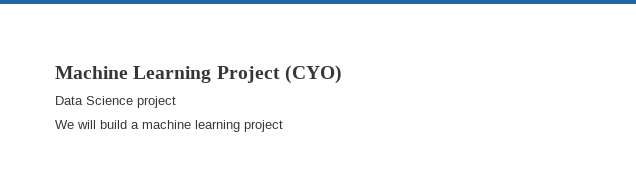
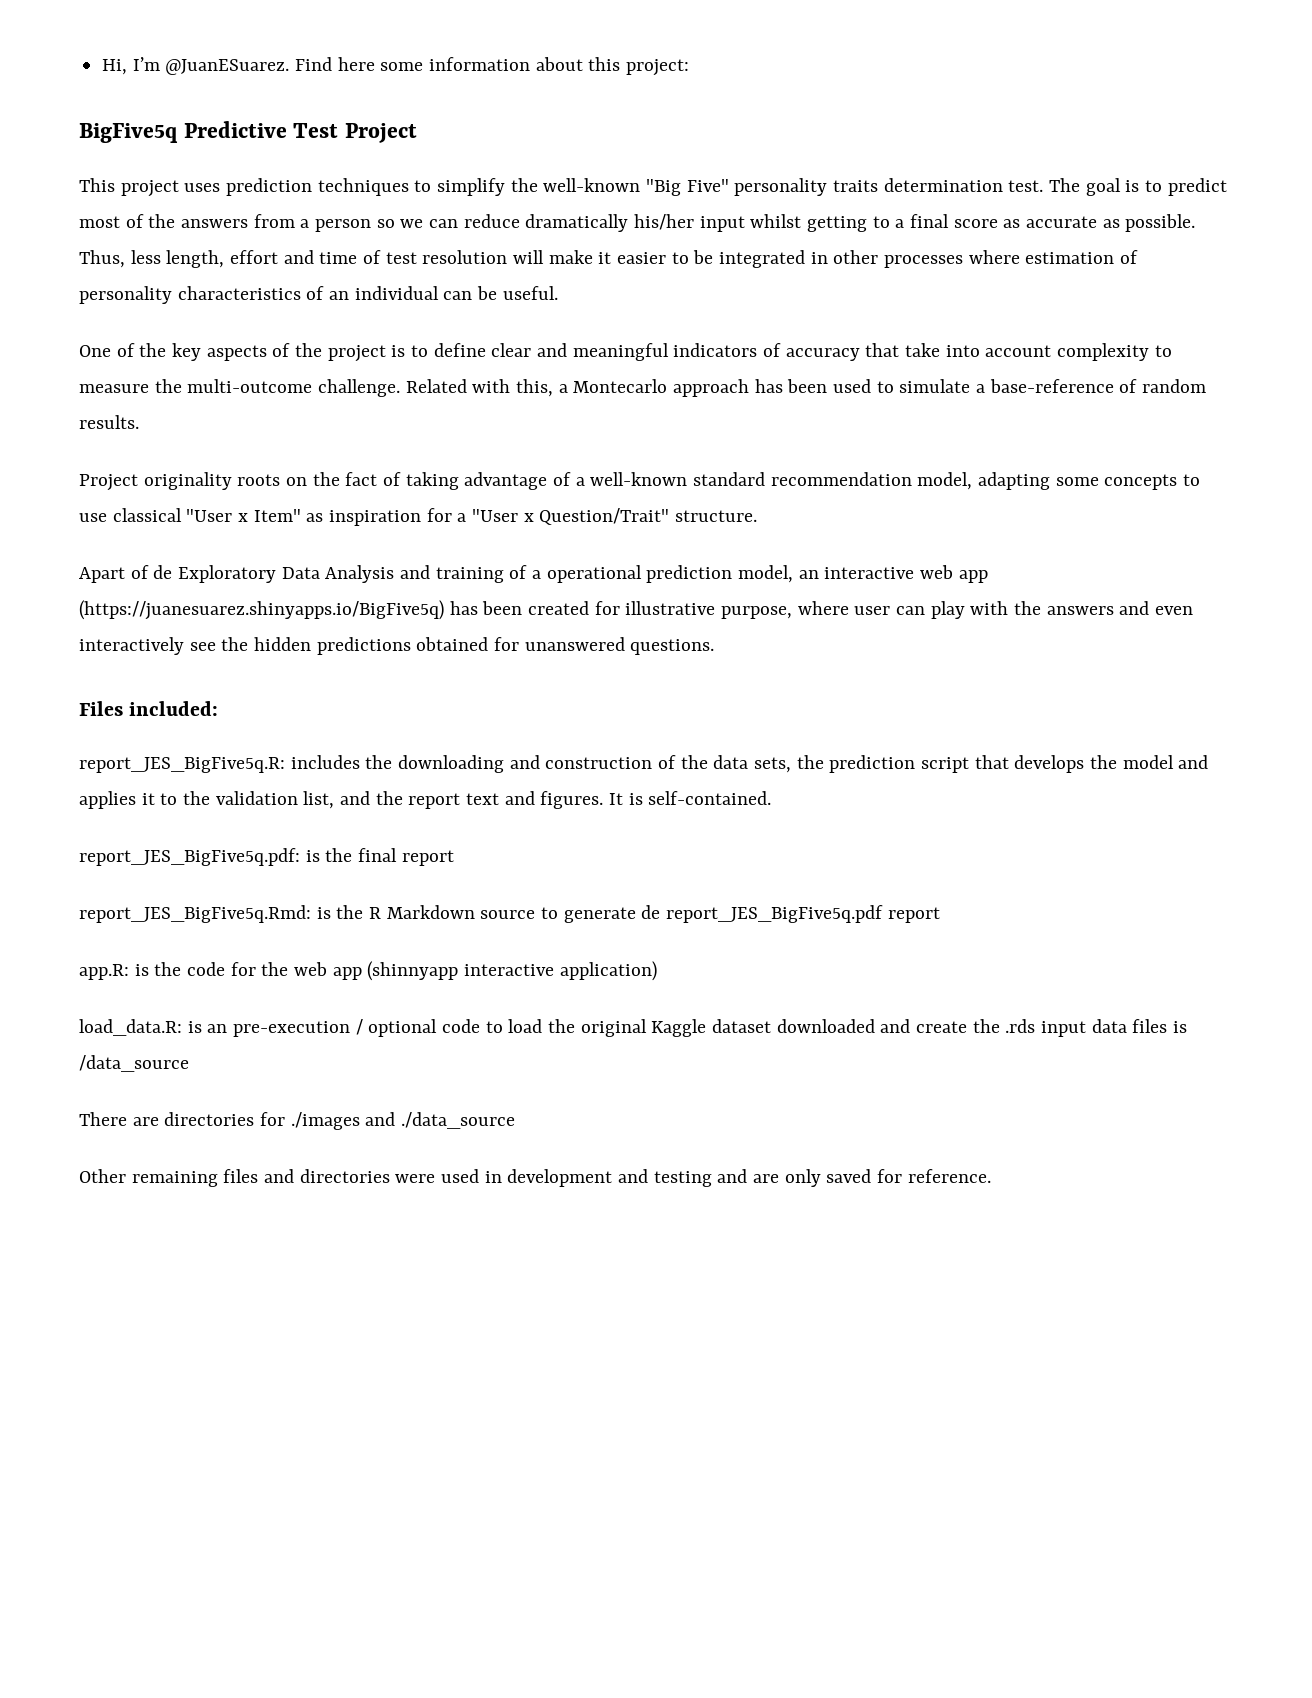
- Machine Learning Project (CYO)
- Data Science project
- We will build a machine learning project
+ Hi, I’m @JuanESuarez. Find here some information about this project:
+ BigFive5q Predictive Test Project
+ This project uses prediction techniques to simplify the well-known "Big Five" personality traits determination test. The goal is to predict most of the answers from a person so we can reduce dramatically his/her input whilst getting to a final score as accurate as possible. Thus, less length, effort and time of test resolution will make it easier to be integrated in other processes where estimation of personality characteristics of an individual can be useful.
+ One of the key aspects of the project is to define clear and meaningful indicators of accuracy that take into account complexity to measure the multi-outcome challenge. Related with this, a Montecarlo approach has been used to simulate a base-reference of random results.
+ Project originality roots on the fact of taking advantage of a well-known standard recommendation model, adapting some concepts to use classical "User x Item" as inspiration for a "User x Question/Trait" structure.
+ Apart of de Exploratory Data Analysis and training of a operational prediction model, an interactive web app (https://juanesuarez.shinyapps.io/BigFive5q) has been created for illustrative purpose, where user can play with the answers and even interactively see the hidden predictions obtained for unanswered questions.
+ Files included:
+ report_JES_BigFive5q.R: includes the downloading and construction of the data sets, the prediction script that develops the model and applies it to the validation list, and the report text and figures. It is self-contained.
+ report_JES_BigFive5q.pdf: is the final report
+ report_JES_BigFive5q.Rmd: is the R Markdown source to generate de report_JES_BigFive5q.pdf report
+ app.R: is the code for the web app (shinnyapp interactive application)
+ load_data.R: is an pre-execution / optional code to load the original Kaggle dataset downloaded and create the .rds input data files is /data_source
+ There are directories for ./images and ./data_source
+ Other remaining files and directories were used in development and testing and are only saved for reference.

